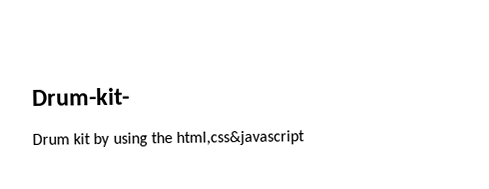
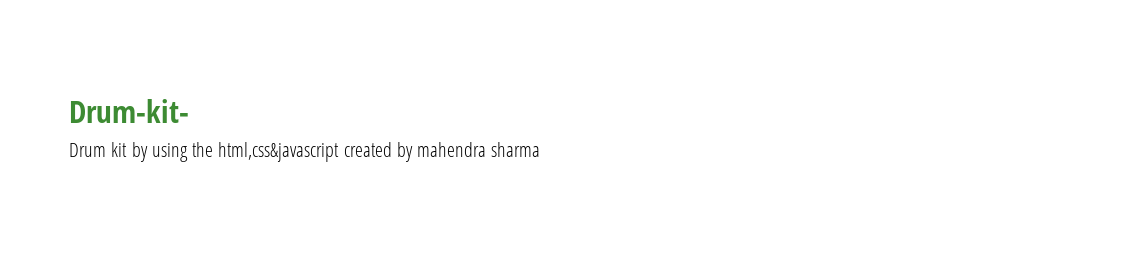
- Drum kit by using the html,css&javascript
+ Drum kit by using the html,css&javascript created by mahendra sharma

